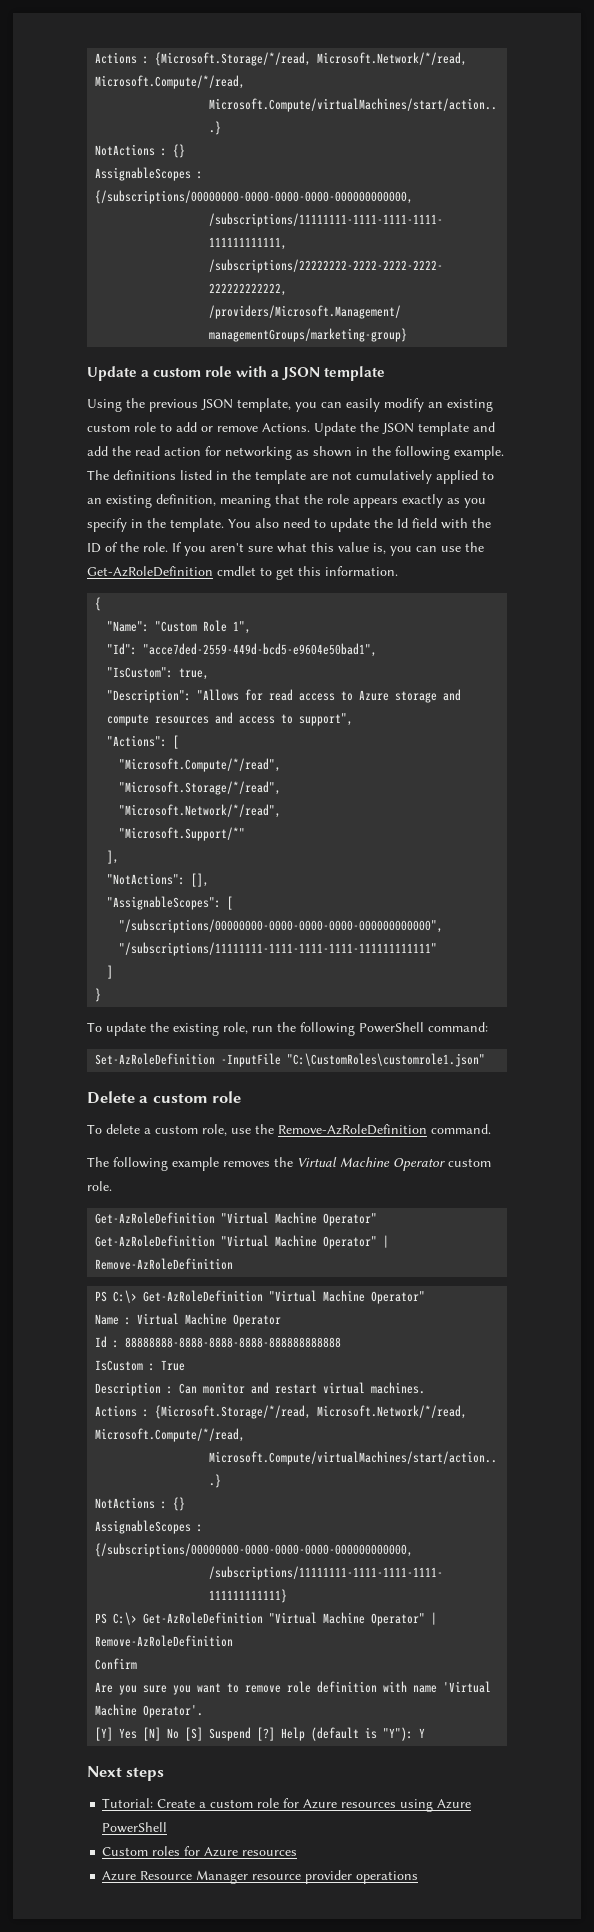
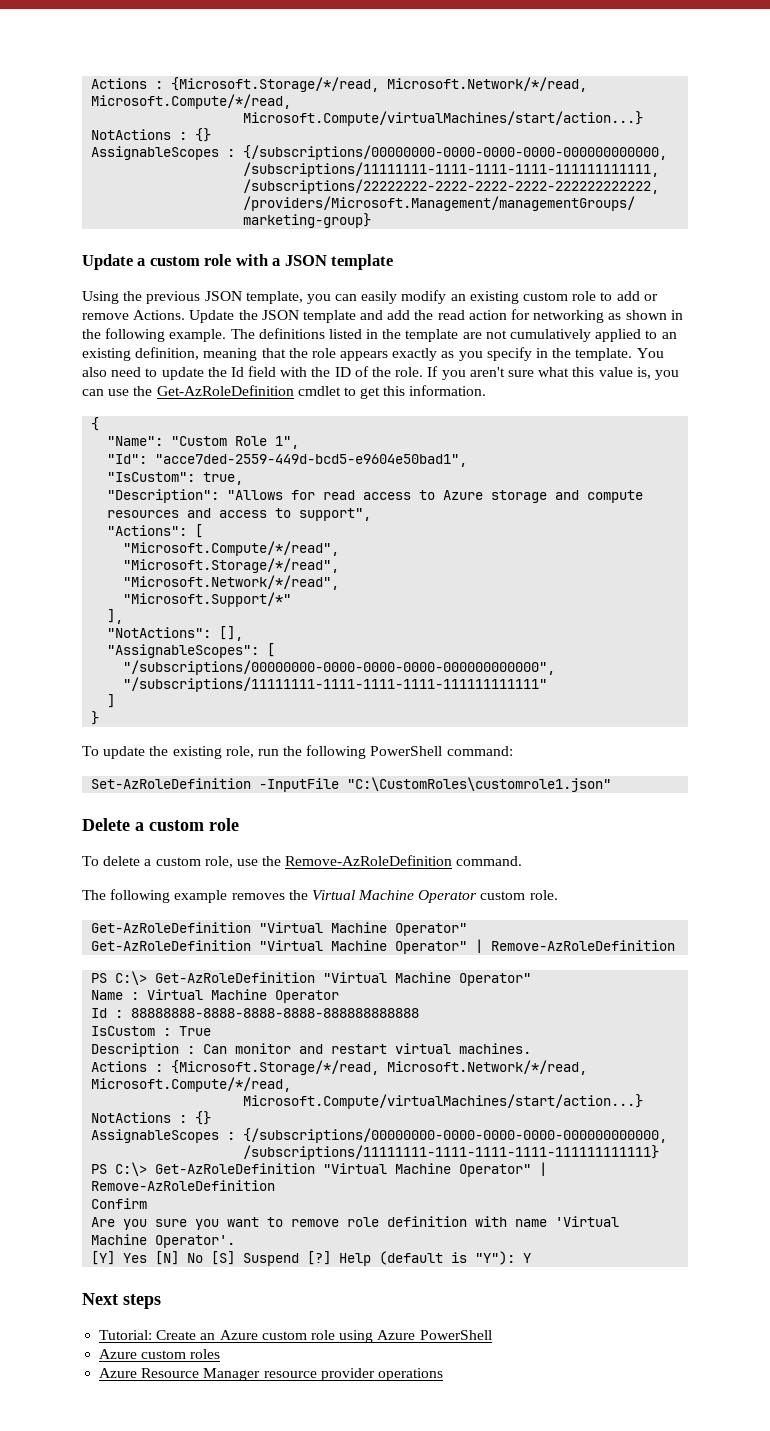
- Tutorial: Create a custom role for Azure resources using Azure PowerShell
+ Tutorial: Create an Azure custom role using Azure PowerShell
- Custom roles for Azure resources
+ Azure custom roles

